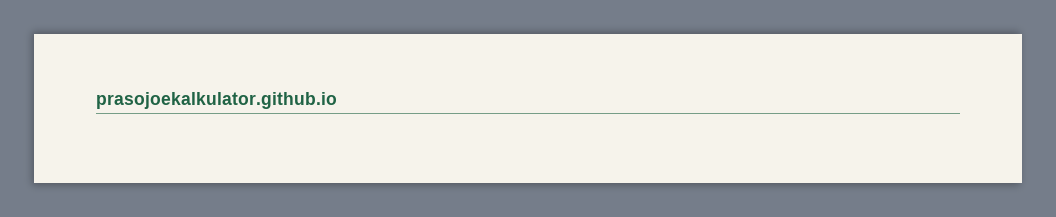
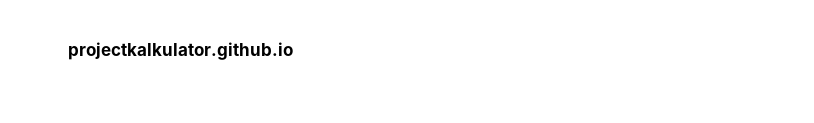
- prasojoekalkulator.github.io
+ projectkalkulator.github.io

